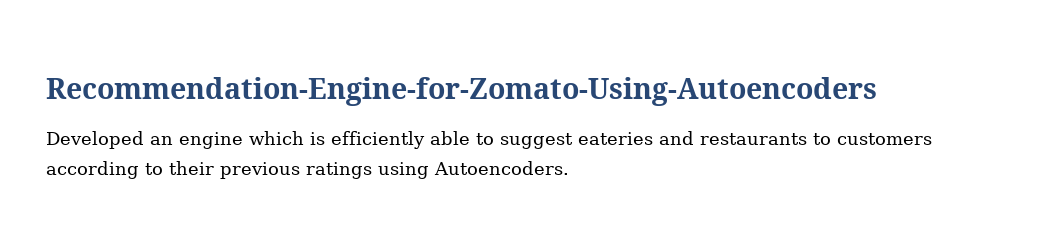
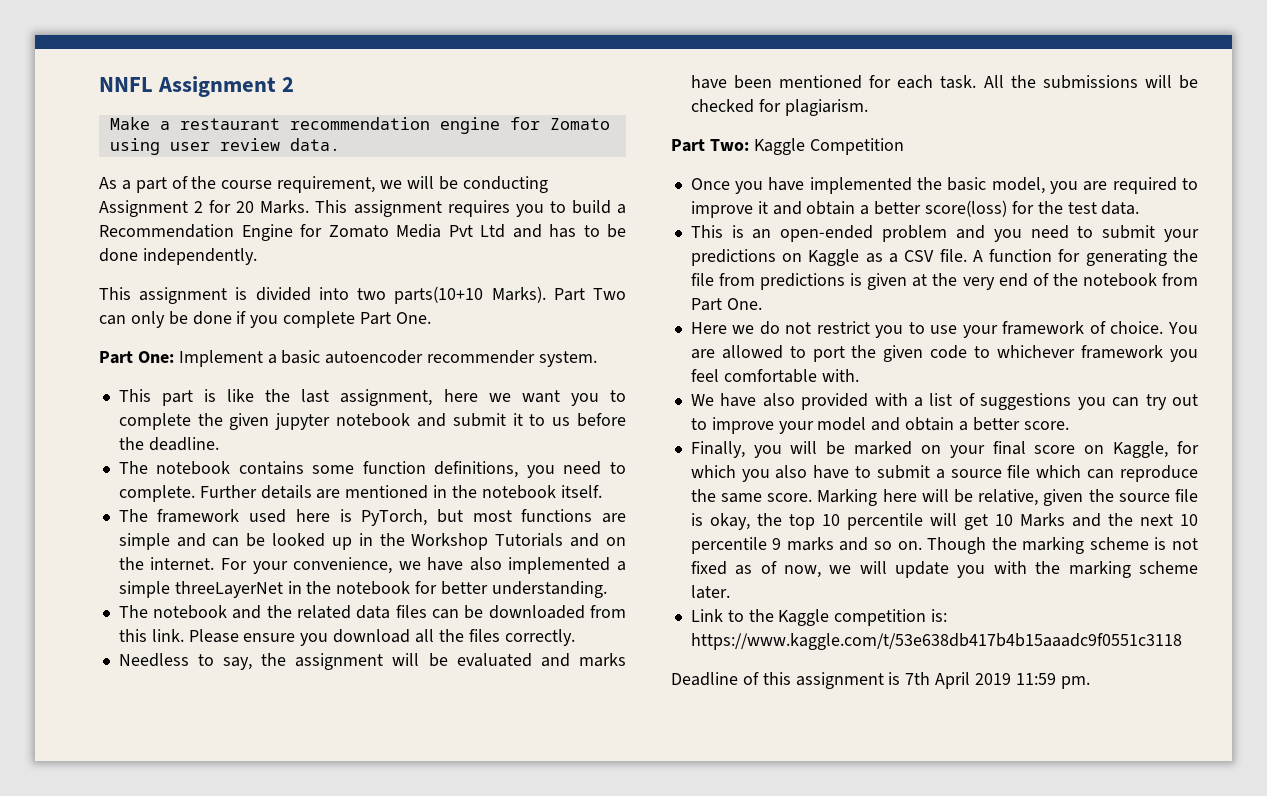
- Recommendation-Engine-for-Zomato-Using-Autoencoders
- Developed an engine which is efficiently able to suggest eateries and restaurants to customers according to their previous ratings using Autoencoders.
+ NNFL Assignment 2
+ Make a restaurant recommendation engine for Zomato using user review data.
+ As a part of the course requirement, we will be conducting Assignment 2 for 20 Marks. This assignment requires you to build a Recommendation Engine for Zomato Media Pvt Ltd and has to be done independently.
+ This assignment is divided into two parts(10+10 Marks). Part Two can only be done if you complete Part One.
+ Part One: Implement a basic autoencoder recommender system.
+ This part is like the last assignment, here we want you to complete the given jupyter notebook and submit it to us before the deadline.
+ The notebook contains some function definitions, you need to complete. Further details are mentioned in the notebook itself.
+ The framework used here is PyTorch, but most functions are simple and can be looked up in the Workshop Tutorials and on the internet. For your convenience, we have also implemented a simple threeLayerNet in the notebook for better understanding.
+ The notebook and the related data files can be downloaded from this link. Please ensure you download all the files correctly.
+ Needless to say, the assignment will be evaluated and marks have been mentioned for each task. All the submissions will be checked for plagiarism.
+ Part Two: Kaggle Competition
+ Once you have implemented the basic model, you are required to improve it and obtain a better score(loss) for the test data.
+ This is an open-ended problem and you need to submit your predictions on Kaggle as a CSV file. A function for generating the file from predictions is given at the very end of the notebook from Part One.
+ Here we do not restrict you to use your framework of choice. You are allowed to port the given code to whichever framework you feel comfortable with.
+ We have also provided with a list of suggestions you can try out to improve your model and obtain a better score.
+ Finally, you will be marked on your final score on Kaggle, for which you also have to submit a source file which can reproduce the same score. Marking here will be relative, given the source file is okay, the top 10 percentile will get 10 Marks and the next 10 percentile 9 marks and so on. Though the marking scheme is not fixed as of now, we will update you with the marking scheme later.
+ Link to the Kaggle competition is: https://www.kaggle.com/t/53e638db417b4b15aaadc9f0551c3118
+ Deadline of this assignment is 7th April 2019 11:59 pm.

